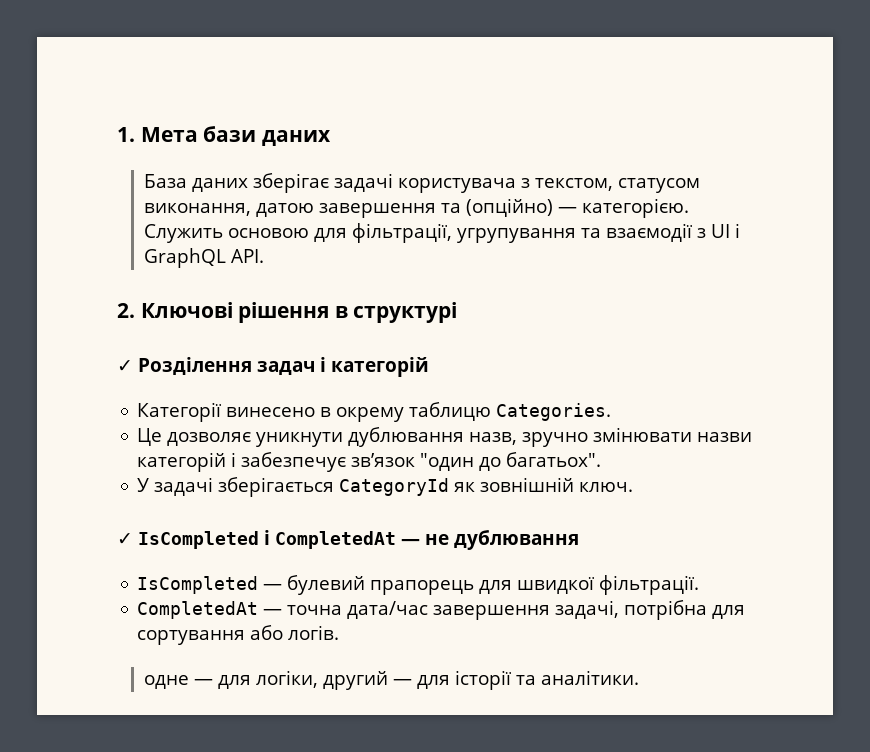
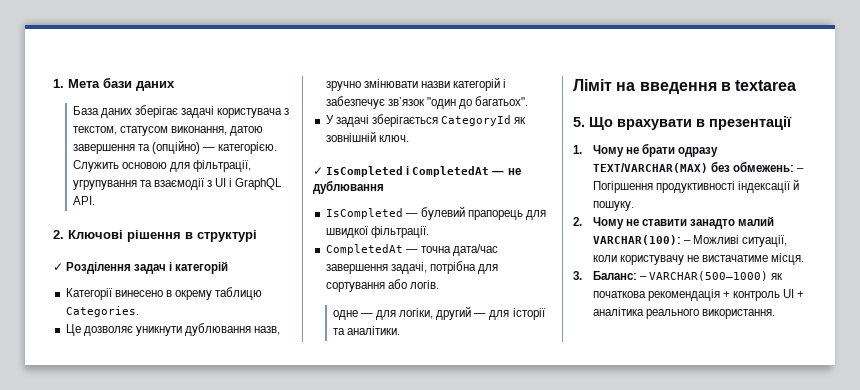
+ Ліміт на введення в textarea
+ 5. Що врахувати в презентації
+ 1. Чому не брати одразу TEXT/VARCHAR(MAX) без обмежень: – Погіршення продуктивності індексації й пошуку.
+ 2. Чому не ставити занадто малий VARCHAR(100): – Можливі ситуації, коли користувачу не вистачатиме місця.
+ 3. Баланс: – VARCHAR(500–1000) як початкова рекомендація + контроль UI + аналітика реального використання.

